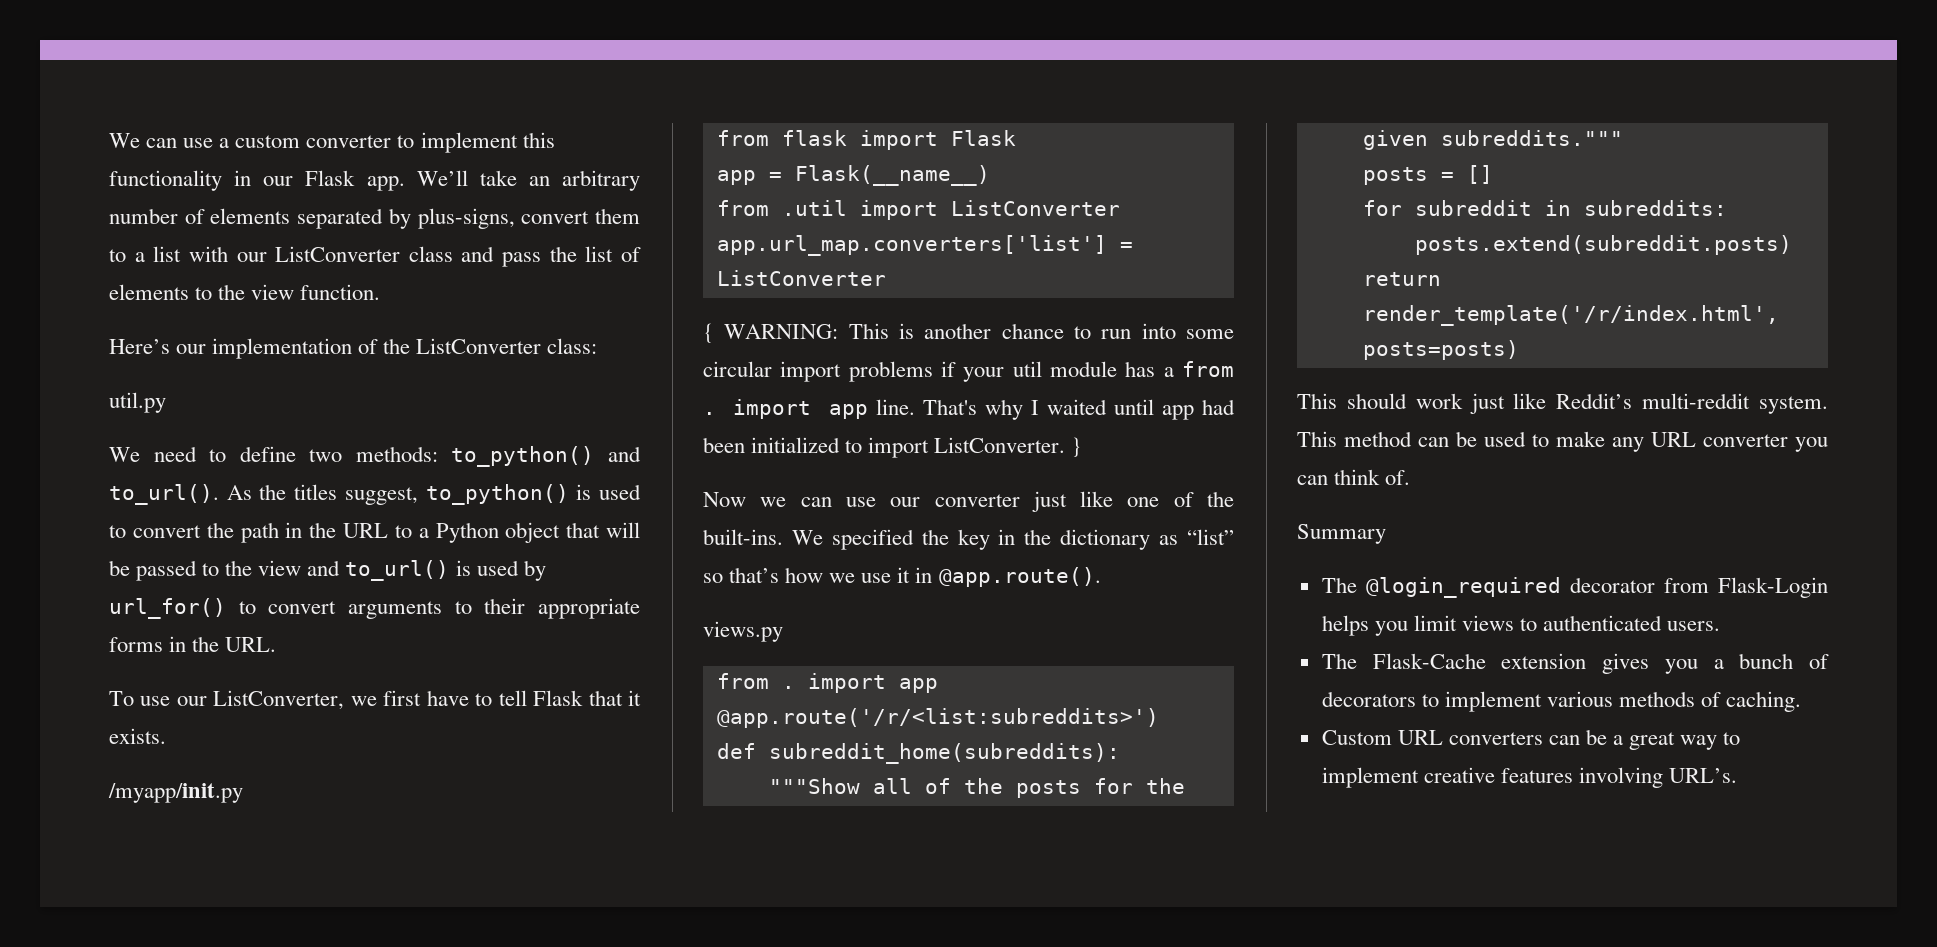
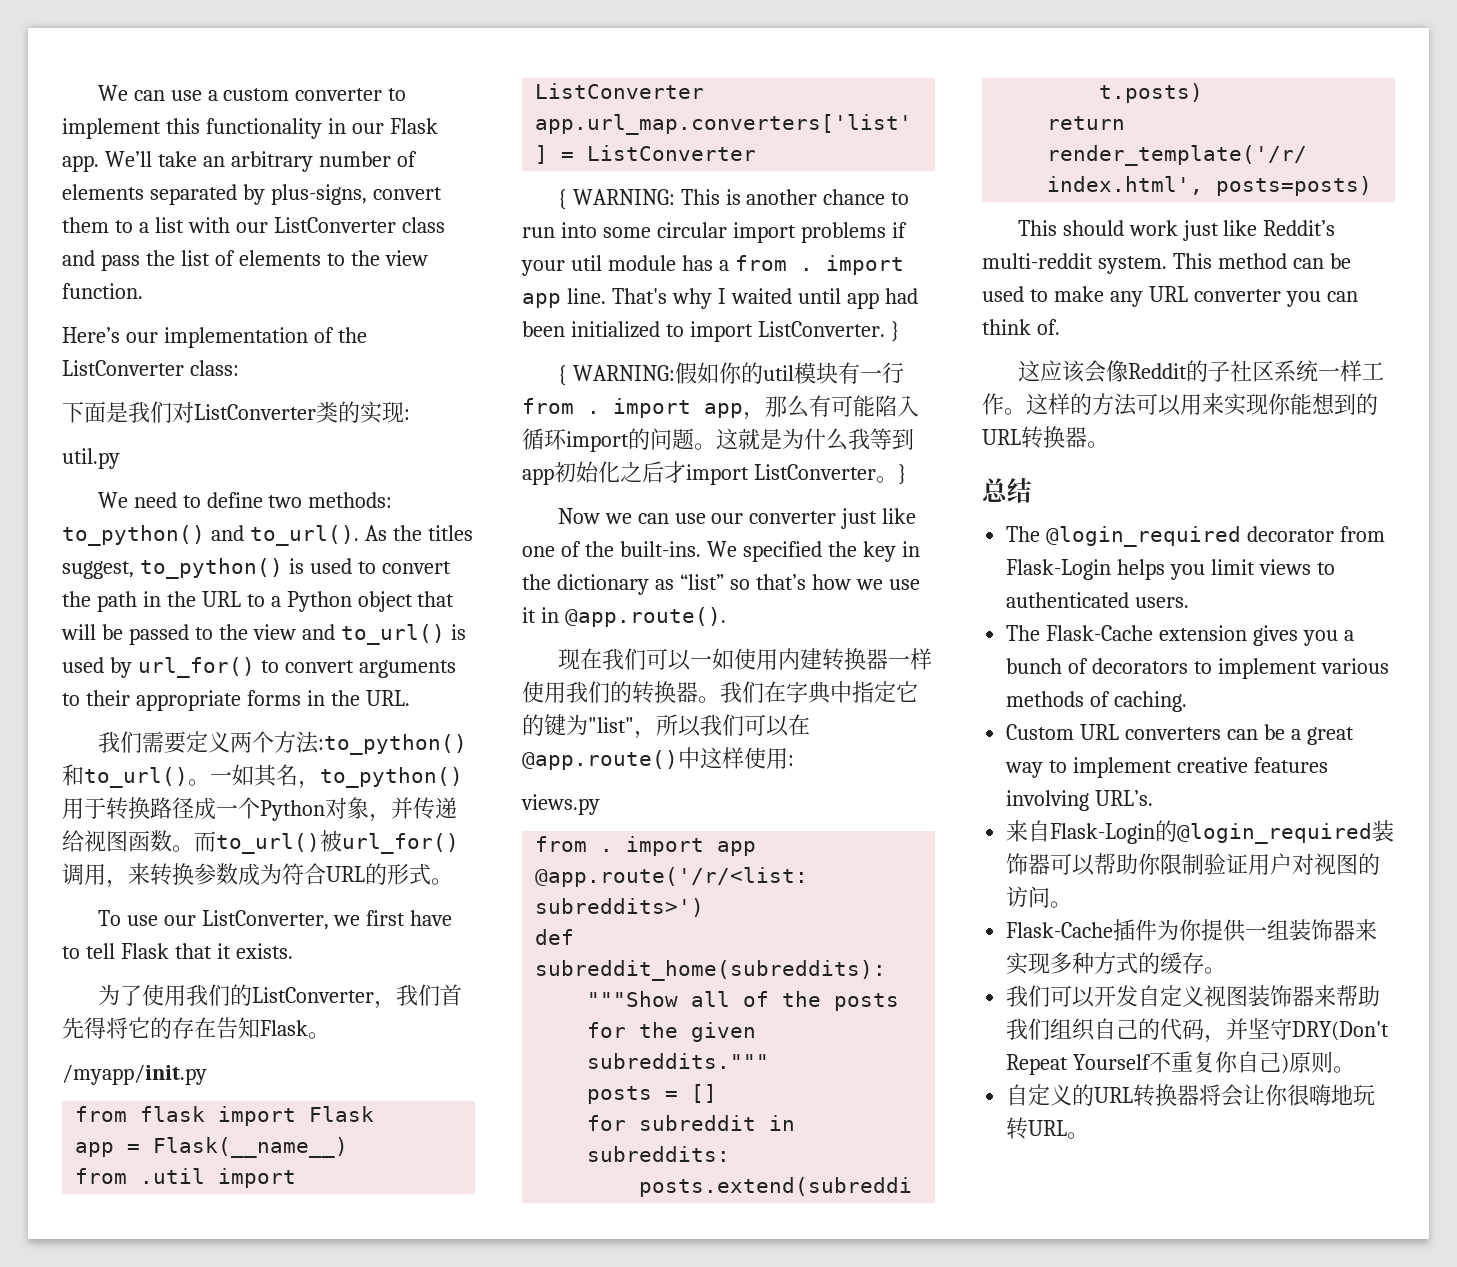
+ 下面是我们对ListConverter类的实现:
+ 我们需要定义两个方法:to_python()和to_url()。一如其名，to_python()用于转换路径成一个Python对象，并传递给视图函数。而to_url()被url_for()调用，来转换参数成为符合URL的形式。
+ 为了使用我们的ListConverter，我们首先得将它的存在告知Flask。
+ { WARNING:假如你的util模块有一行from . import app，那么有可能陷入循环import的问题。这就是为什么我等到app初始化之后才import ListConverter。}
+ 现在我们可以一如使用内建转换器一样使用我们的转换器。我们在字典中指定它的键为"list"，所以我们可以在@app.route()中这样使用:
- Summary
+ 这应该会像Reddit的子社区系统一样工作。这样的方法可以用来实现你能想到的URL转换器。
+ 总结
+ 来自Flask-Login的@login_required装饰器可以帮助你限制验证用户对视图的访问。
+ Flask-Cache插件为你提供一组装饰器来实现多种方式的缓存。
+ 我们可以开发自定义视图装饰器来帮助我们组织自己的代码，并坚守DRY(Don't Repeat Yourself不重复你自己)原则。
+ 自定义的URL转换器将会让你很嗨地玩转URL。

